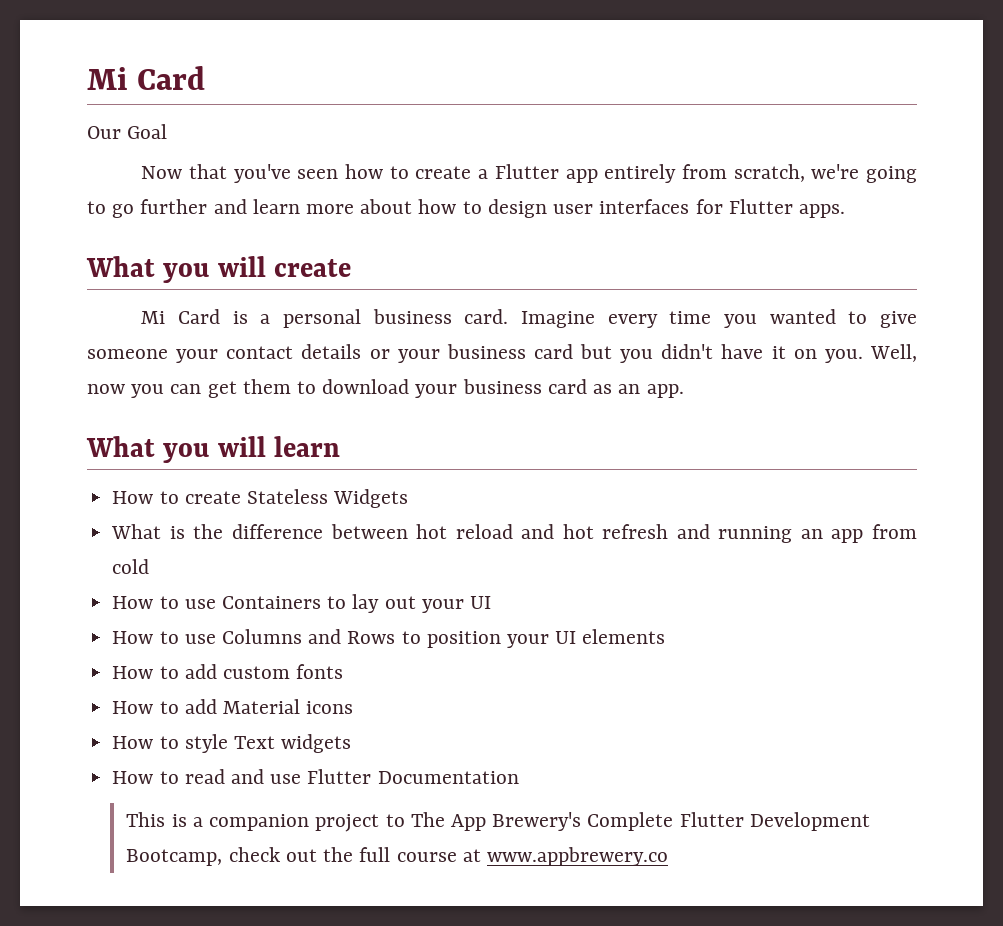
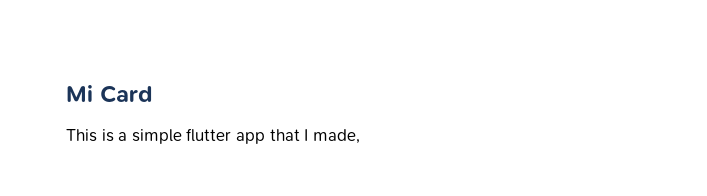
- Our Goal
- Now that you've seen how to create a Flutter app entirely from scratch, we're going to go further and learn more about how to design user interfaces for Flutter apps.
- What you will create
- Mi Card is a personal business card. Imagine every time you wanted to give someone your contact details or your business card but you didn't have it on you. Well, now you can get them to download your business card as an app.
- What you will learn
- How to create Stateless Widgets
- What is the difference between hot reload and hot refresh and running an app from cold
- How to use Containers to lay out your UI
- How to use Columns and Rows to position your UI elements
- How to add custom fonts
- How to add Material icons
- How to style Text widgets
- How to read and use Flutter Documentation
- This is a companion project to The App Brewery's Complete Flutter Development Bootcamp, check out the full course at www.appbrewery.co
+ This is a simple flutter app that I made,

